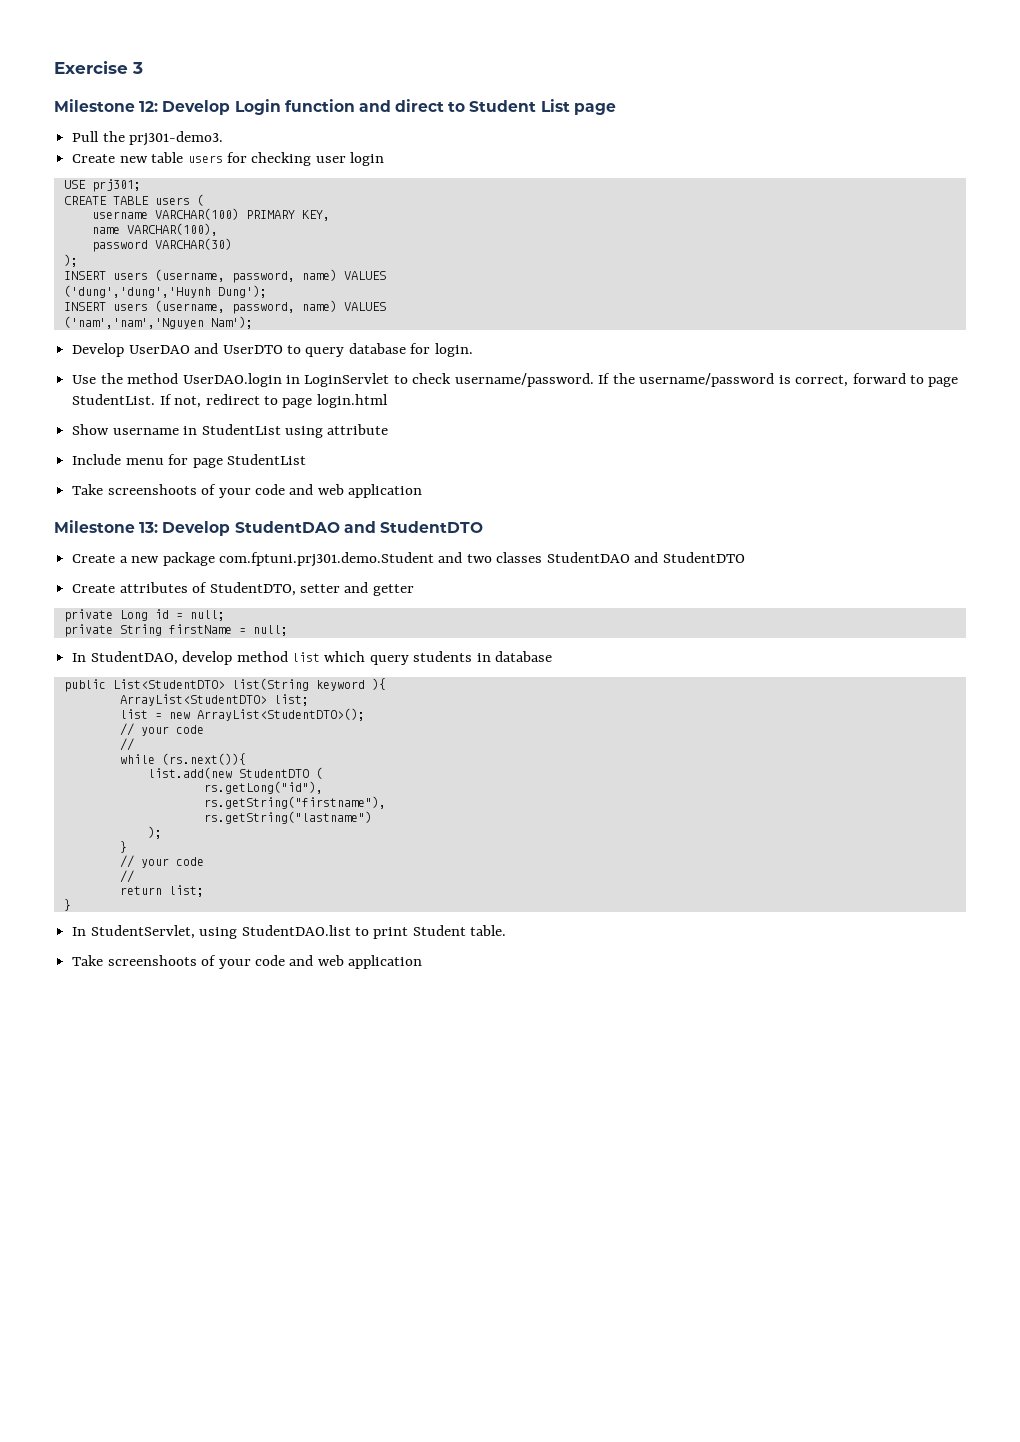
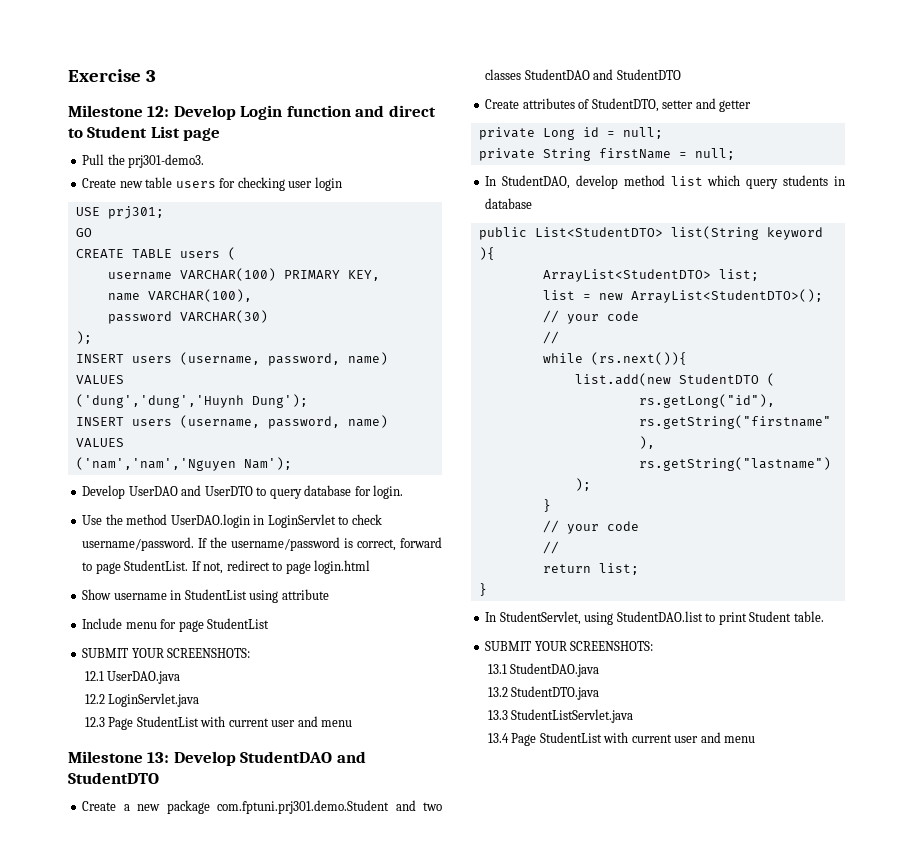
+ GO
  Include menu for page StudentList
- Take screenshoots of your code and web application
+ SUBMIT YOUR SCREENSHOTS:
+ 12.1 UserDAO.java
+ 12.2 LoginServlet.java
+ 12.3 Page StudentList with current user and menu
  In StudentServlet, using StudentDAO.list to print Student table.
- Take screenshoots of your code and web application
+ SUBMIT YOUR SCREENSHOTS:
+ 13.1 StudentDAO.java
+ 13.2 StudentDTO.java
+ 13.3 StudentListServlet.java
+ 13.4 Page StudentList with current user and menu

